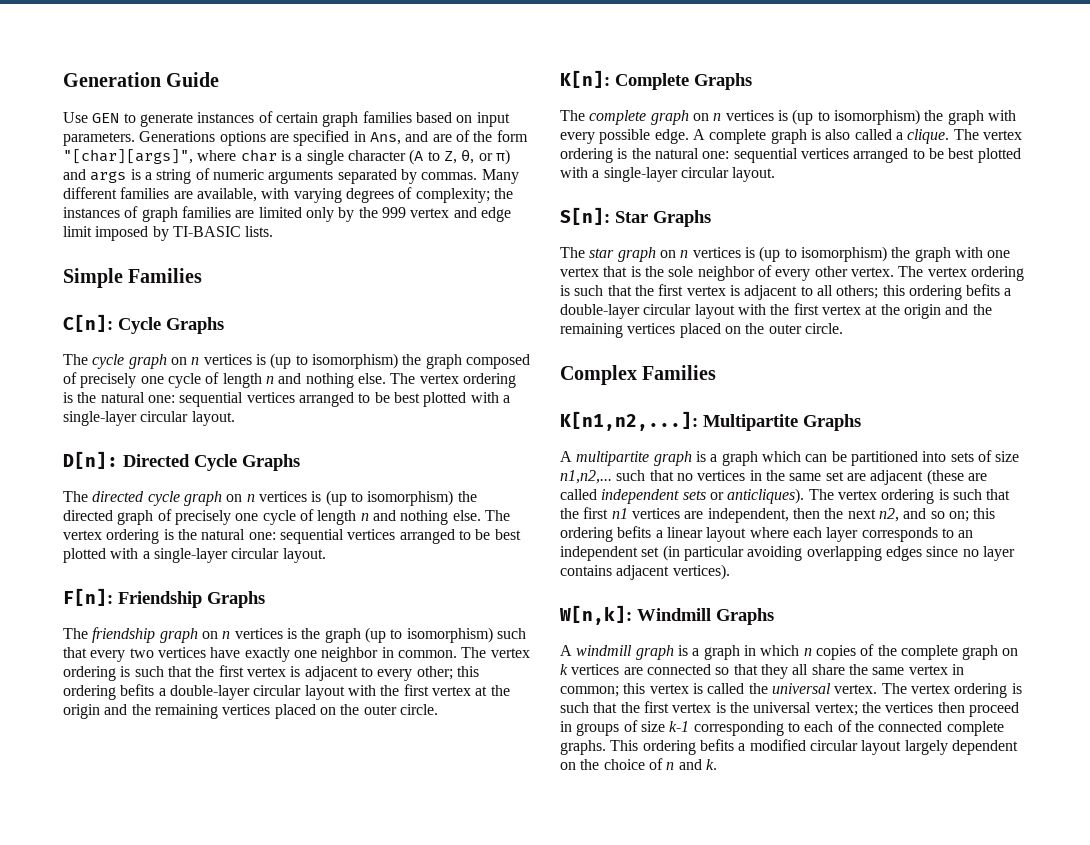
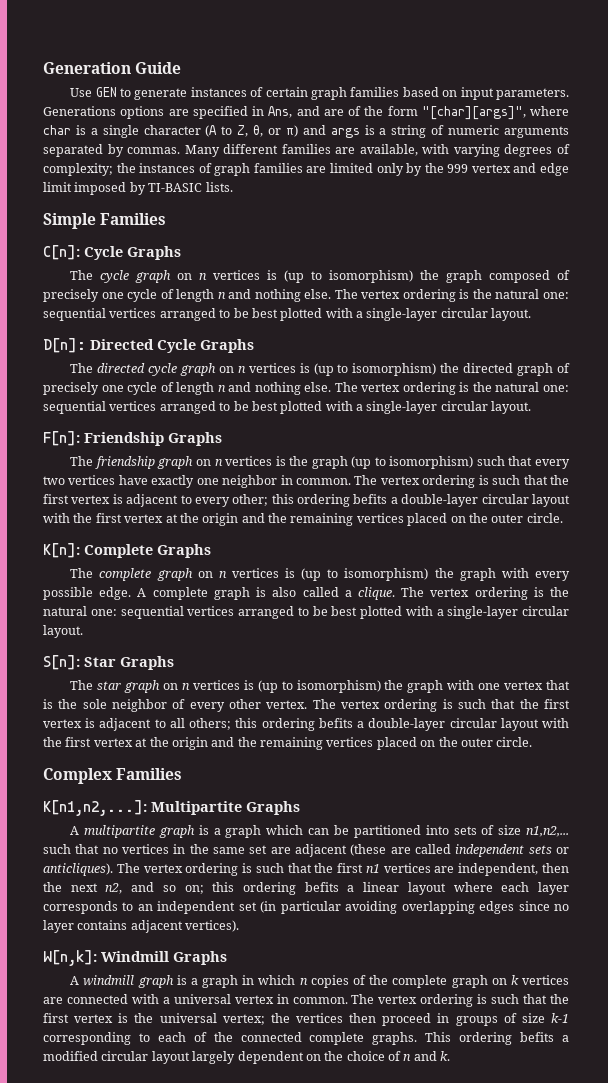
- A windmill graph is a graph in which n copies of the complete graph on k vertices are connected so that they all share the same vertex in common; this vertex is called the universal vertex.
+ A windmill graph is a graph in which n copies of the complete graph on k vertices are connected with a universal vertex in common.

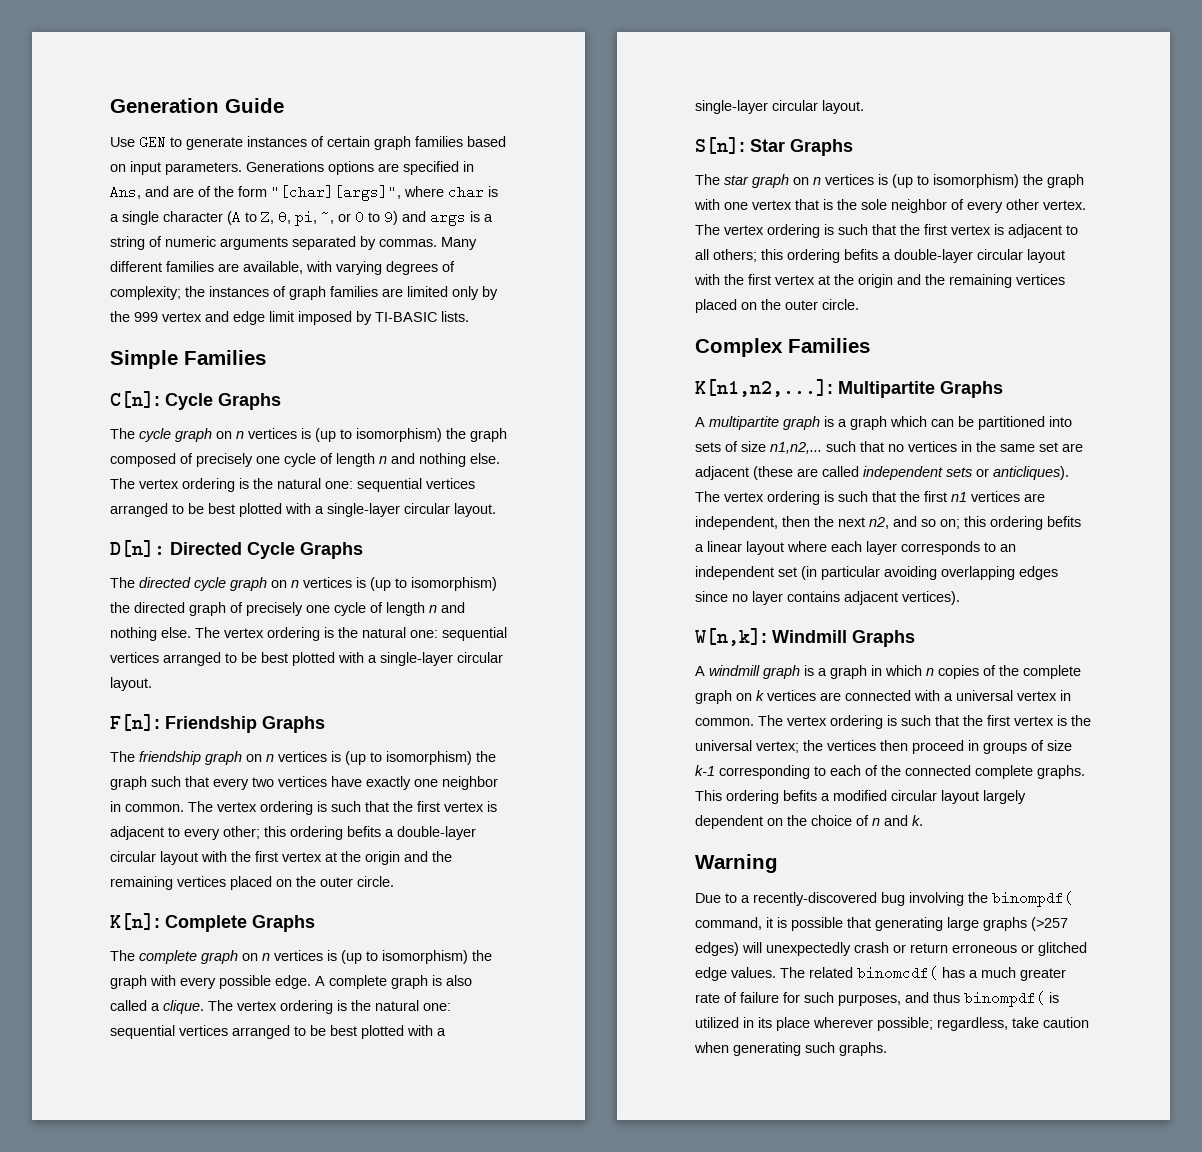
- Generations options are specified in Ans, and are of the form "[char][args]", where char is a single character (A to Z, θ, or π) and args is a string of numeric arguments separated by commas.
+ Generations options are specified in Ans, and are of the form "[char][args]", where char is a single character (A to Z, θ, pi, ~, or 0 to 9) and args is a string of numeric arguments separated by commas.
- The friendship graph on n vertices is the graph (up to isomorphism) such that every two vertices have exactly one neighbor in common.
+ The friendship graph on n vertices is (up to isomorphism) the graph such that every two vertices have exactly one neighbor in common.
+ Warning
+ Due to a recently-discovered bug involving the binompdf( command, it is possible that generating large graphs (>257 edges) will unexpectedly crash or return erroneous or glitched edge values. The related binomcdf( has a much greater rate of failure for such purposes, and thus binompdf( is utilized in its place wherever possible; regardless, take caution when generating such graphs.

